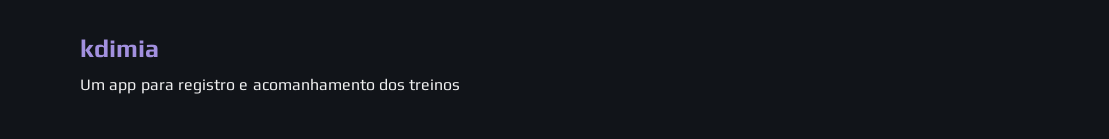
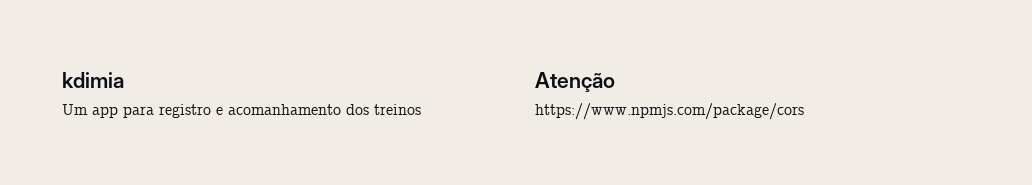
+ Atenção
+ https://www.npmjs.com/package/cors

